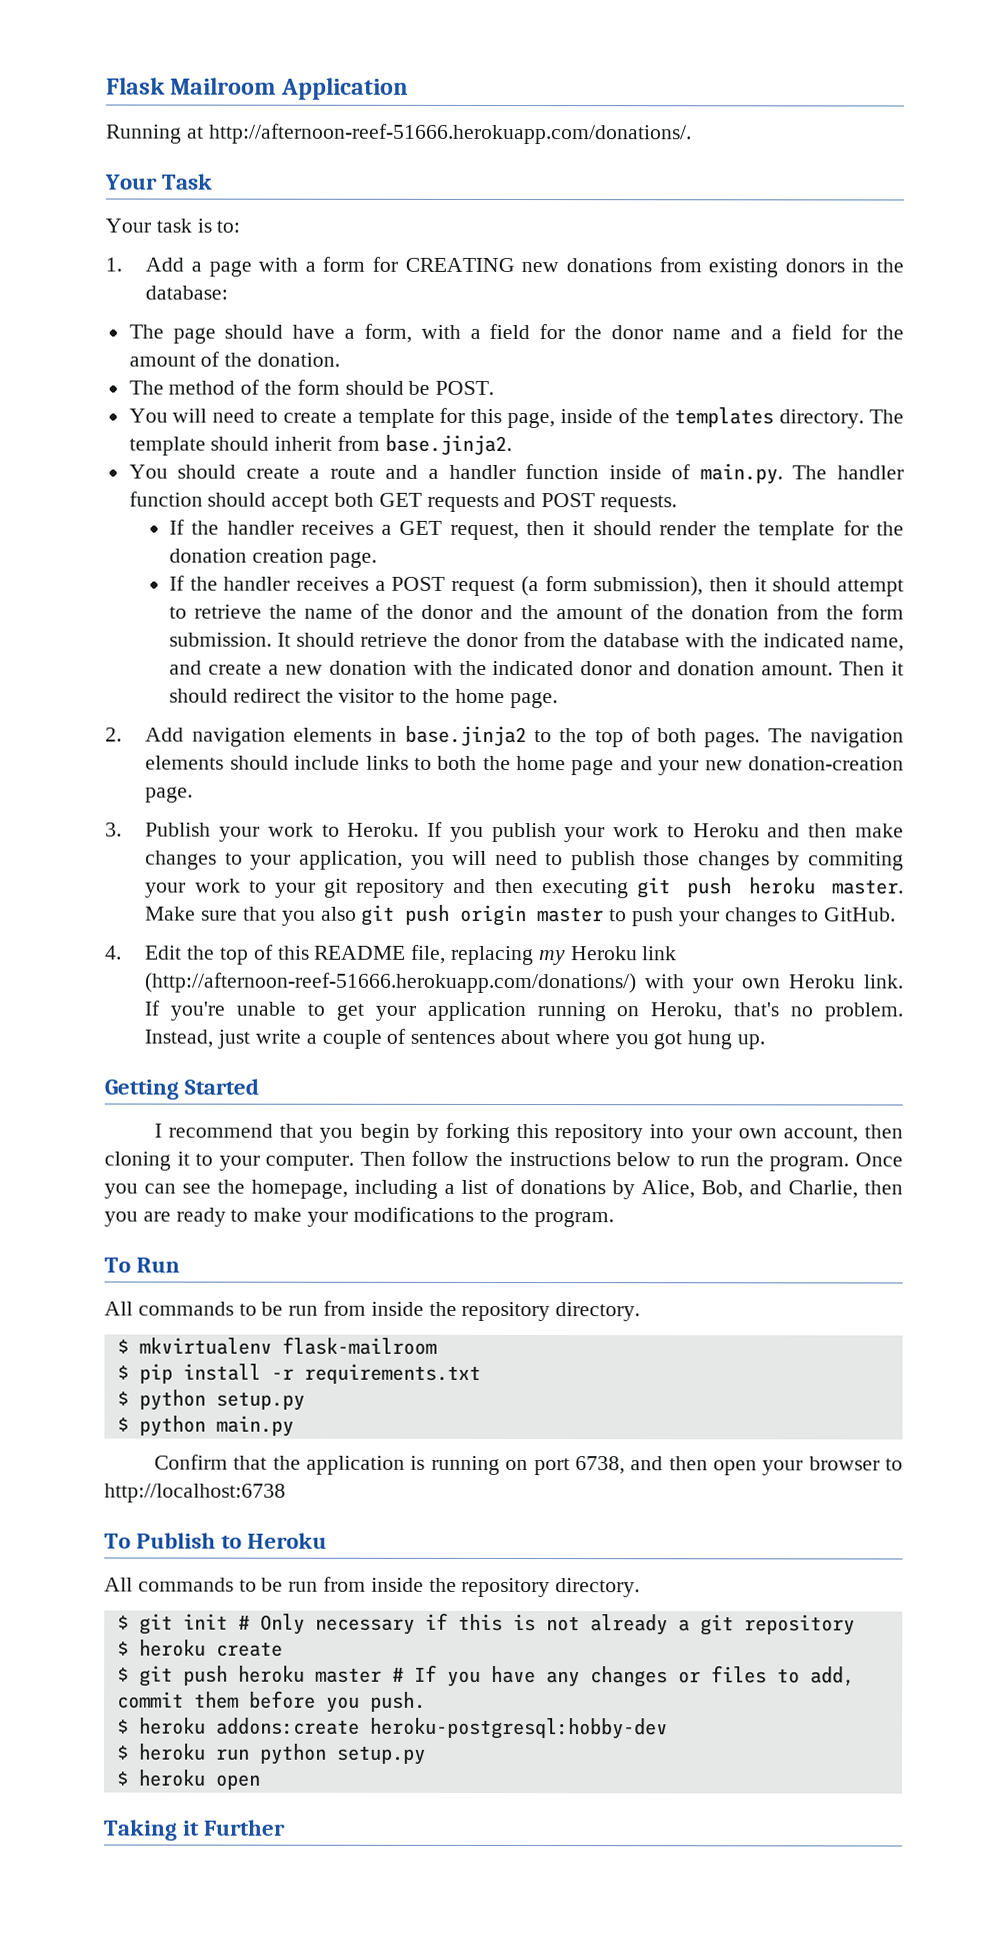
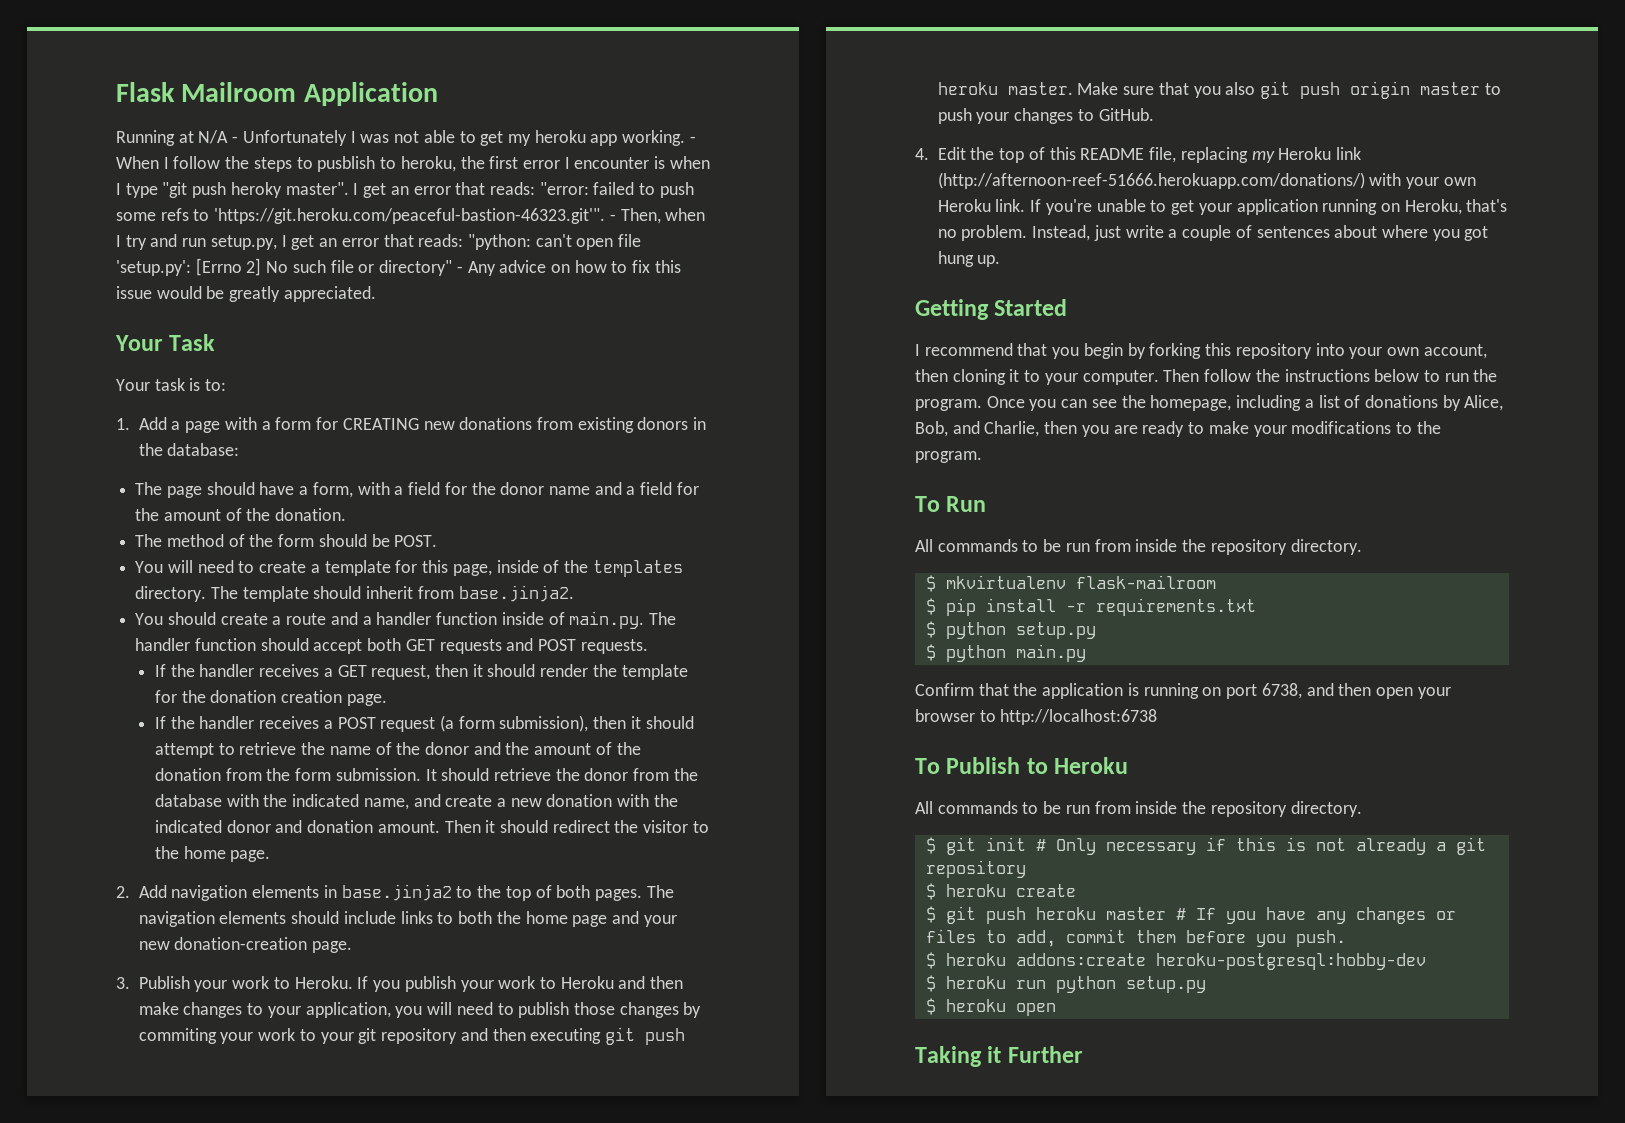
- Running at http://afternoon-reef-51666.herokuapp.com/donations/.
+ Running at N/A - Unfortunately I was not able to get my heroku app working. - When I follow the steps to pusblish to heroku, the first error I encounter is when I type "git push heroky master". I get an error that reads: "error: failed to push some refs to 'https://git.heroku.com/peaceful-bastion-46323.git'". - Then, when I try and run setup.py, I get an error that reads: "python: can't open file 'setup.py': [Errno 2] No such file or directory" - Any advice on how to fix this issue would be greatly appreciated.

